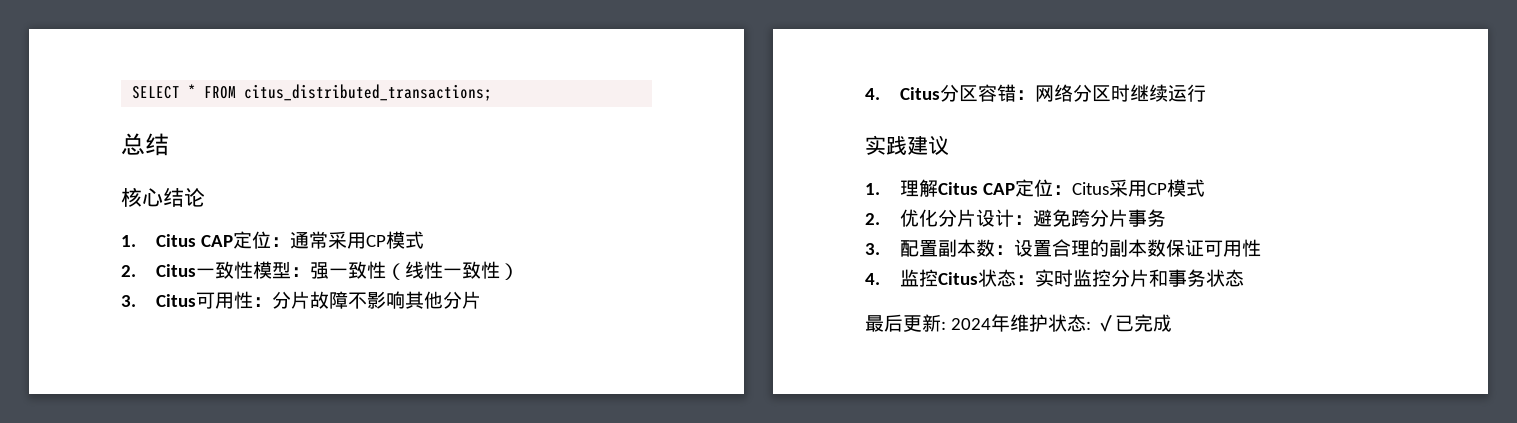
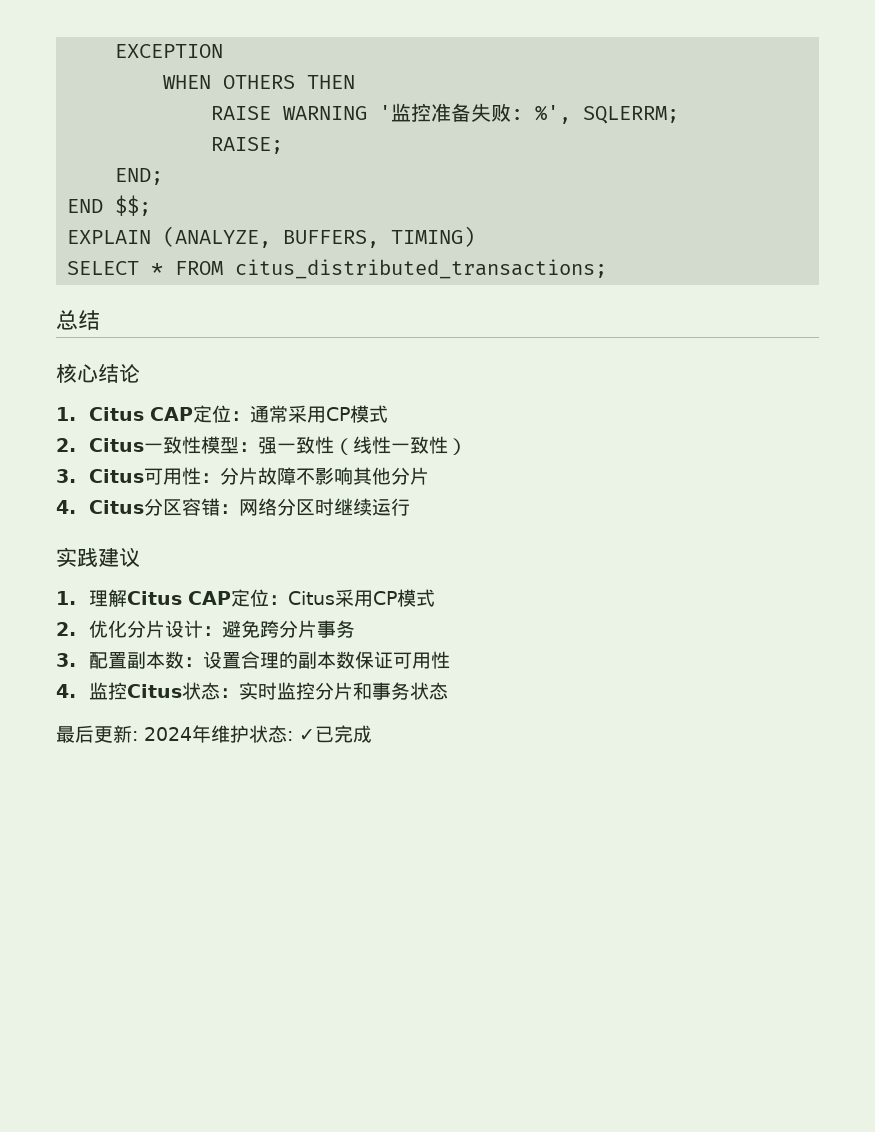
+ EXCEPTION
+ WHEN OTHERS THEN
+ RAISE WARNING '监控准备失败: %', SQLERRM;
+ RAISE;
+ END;
+ END $$;
+ EXPLAIN (ANALYZE, BUFFERS, TIMING)

